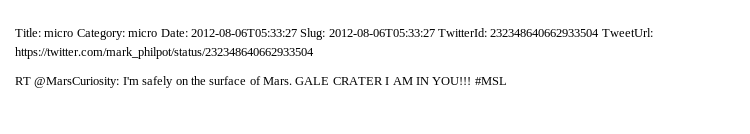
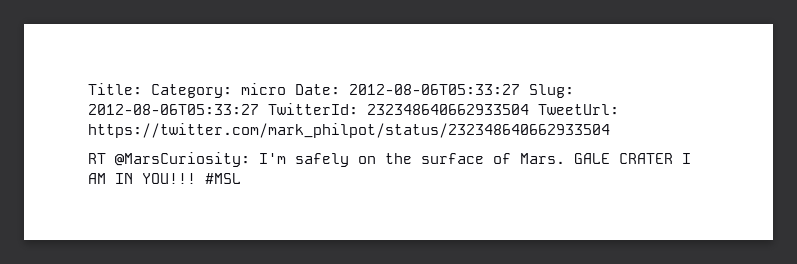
- Title: micro Category: micro Date: 2012-08-06T05:33:27 Slug: 2012-08-06T05:33:27 TwitterId: 232348640662933504 TweetUrl: https://twitter.com/mark_philpot/status/232348640662933504
+ Title: Category: micro Date: 2012-08-06T05:33:27 Slug: 2012-08-06T05:33:27 TwitterId: 232348640662933504 TweetUrl: https://twitter.com/mark_philpot/status/232348640662933504

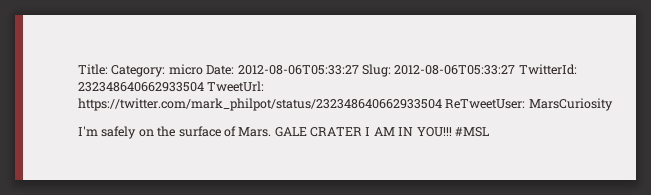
- Title: Category: micro Date: 2012-08-06T05:33:27 Slug: 2012-08-06T05:33:27 TwitterId: 232348640662933504 TweetUrl: https://twitter.com/mark_philpot/status/232348640662933504
- RT @MarsCuriosity: I'm safely on the surface of Mars.
+ Title: Category: micro Date: 2012-08-06T05:33:27 Slug: 2012-08-06T05:33:27 TwitterId: 232348640662933504 TweetUrl: https://twitter.com/mark_philpot/status/232348640662933504 ReTweetUser: MarsCuriosity
+ I'm safely on the surface of Mars.

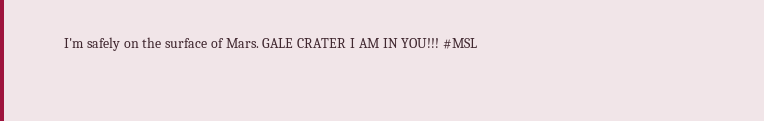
- Title: Category: micro Date: 2012-08-06T05:33:27 Slug: 2012-08-06T05:33:27 TwitterId: 232348640662933504 TweetUrl: https://twitter.com/mark_philpot/status/232348640662933504 ReTweetUser: MarsCuriosity

